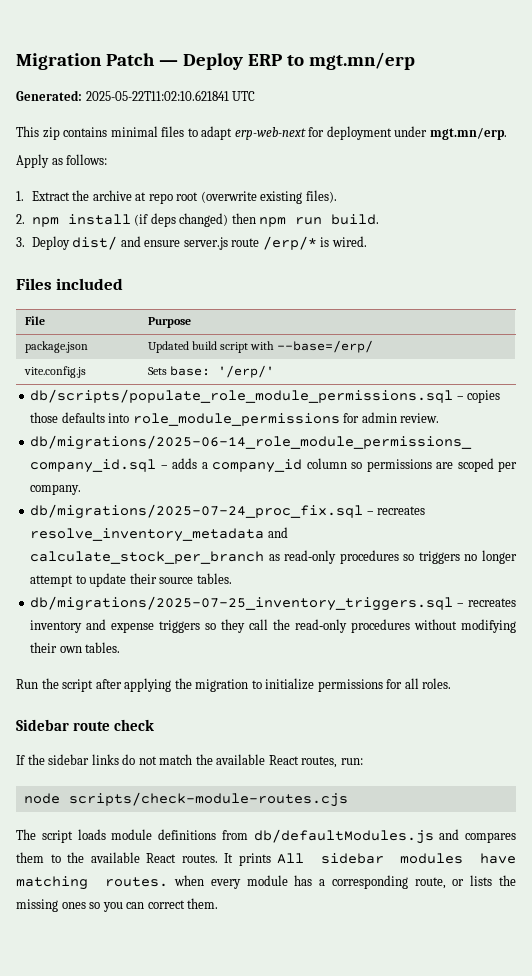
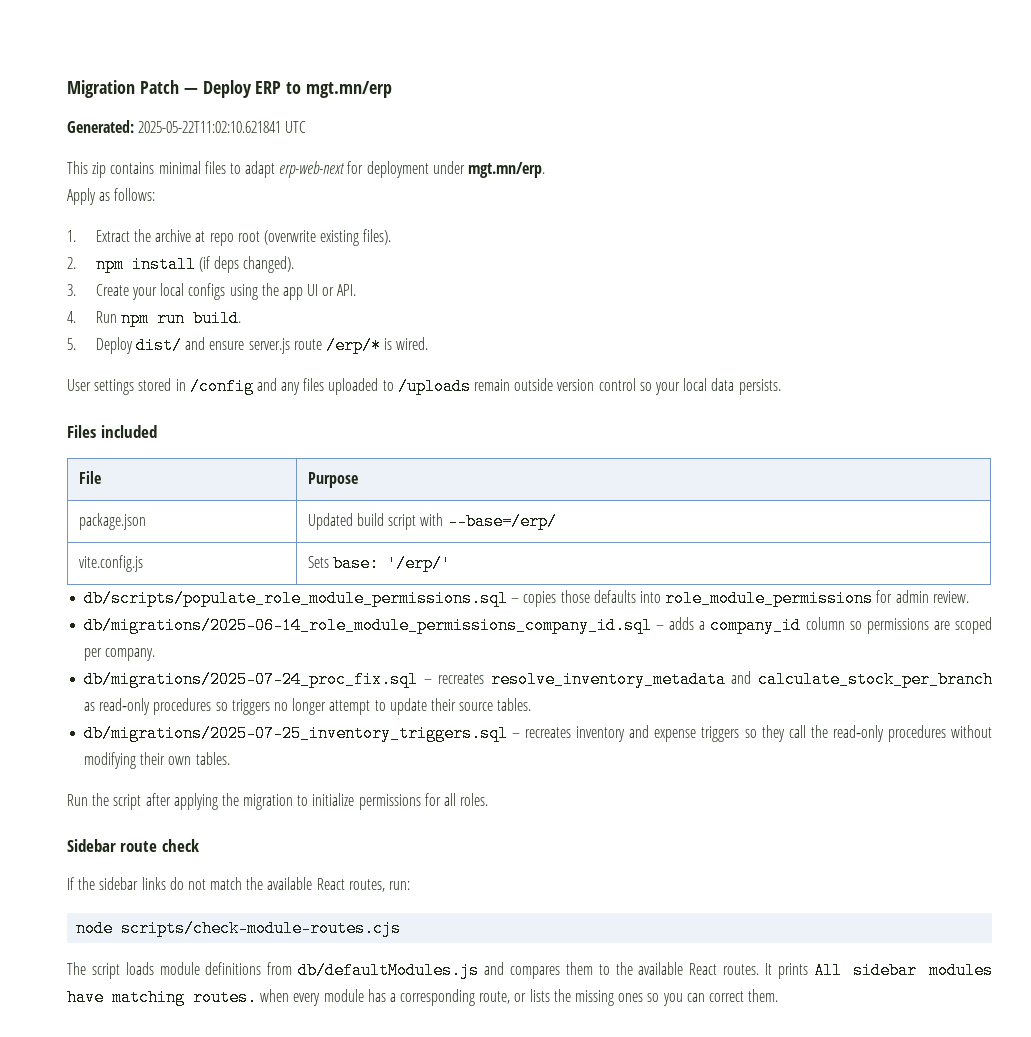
- 2. npm install (if deps changed) then npm run build.
+ 2. npm install (if deps changed).
+ 3. Create your local configs using the app UI or API.
+ 4. Run npm run build.
- 3. Deploy dist/ and ensure server.js route /erp/* is wired.
+ 5. Deploy dist/ and ensure server.js route /erp/* is wired.
+ User settings stored in /config and any files uploaded to /uploads remain outside version control so your local data persists.

